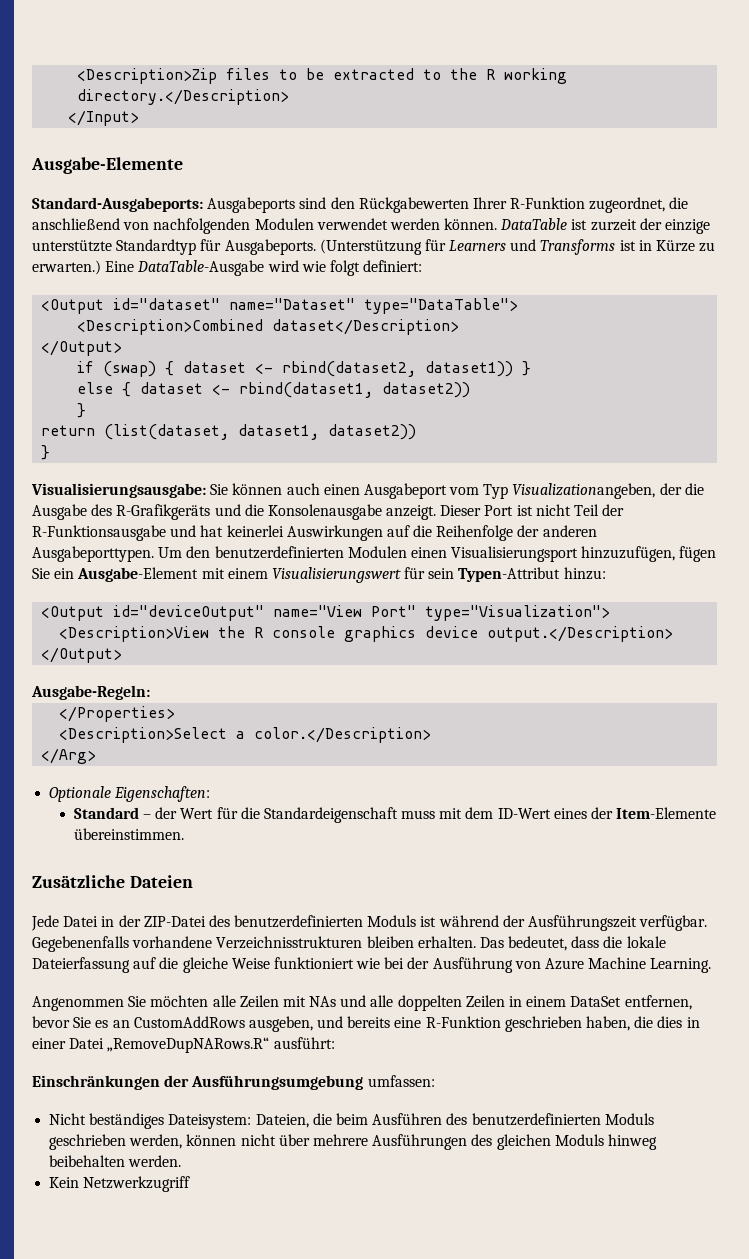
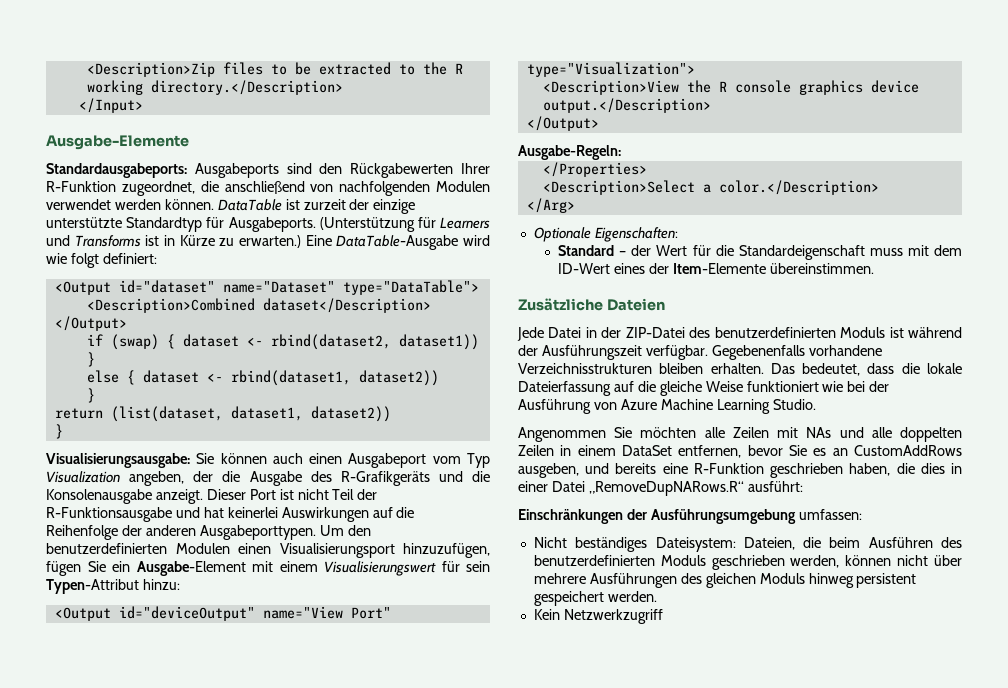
- Standard-Ausgabeports: Ausgabeports sind den Rückgabewerten Ihrer R-Funktion zugeordnet, die anschließend von nachfolgenden Modulen verwendet werden können.
+ Standardausgabeports: Ausgabeports sind den Rückgabewerten Ihrer R-Funktion zugeordnet, die anschließend von nachfolgenden Modulen verwendet werden können.
- Visualisierungsausgabe: Sie können auch einen Ausgabeport vom Typ Visualizationangeben, der die Ausgabe des R-Grafikgeräts und die Konsolenausgabe anzeigt.
+ Visualisierungsausgabe: Sie können auch einen Ausgabeport vom Typ Visualization angeben, der die Ausgabe des R-Grafikgeräts und die Konsolenausgabe anzeigt.
- Das bedeutet, dass die lokale Dateierfassung auf die gleiche Weise funktioniert wie bei der Ausführung von Azure Machine Learning.
+ Das bedeutet, dass die lokale Dateierfassung auf die gleiche Weise funktioniert wie bei der Ausführung von Azure Machine Learning Studio.
- Nicht beständiges Dateisystem: Dateien, die beim Ausführen des benutzerdefinierten Moduls geschrieben werden, können nicht über mehrere Ausführungen des gleichen Moduls hinweg beibehalten werden.
+ Nicht beständiges Dateisystem: Dateien, die beim Ausführen des benutzerdefinierten Moduls geschrieben werden, können nicht über mehrere Ausführungen des gleichen Moduls hinweg persistent gespeichert werden.

